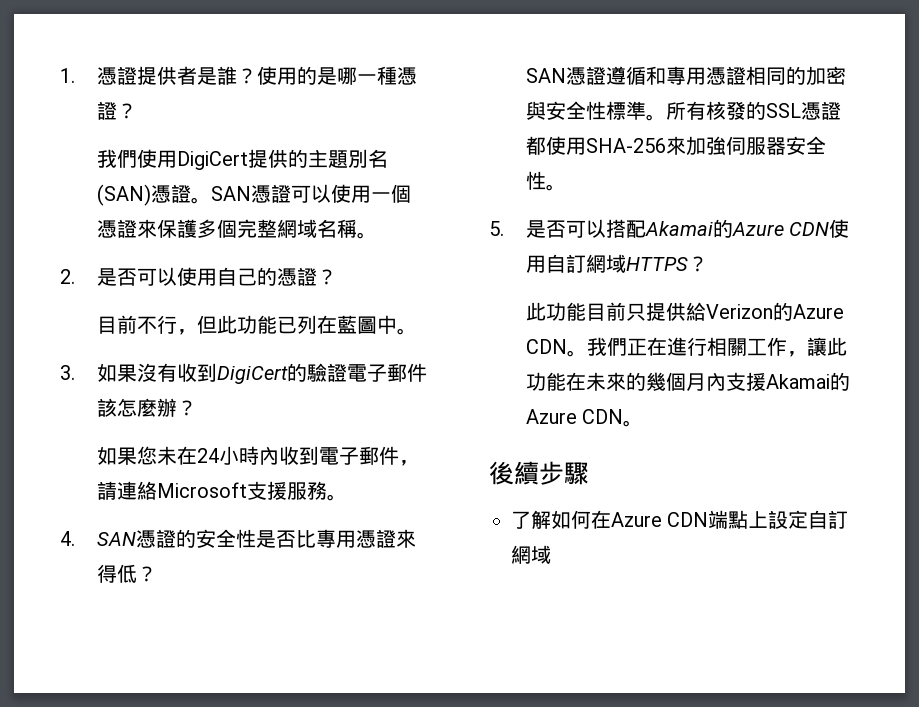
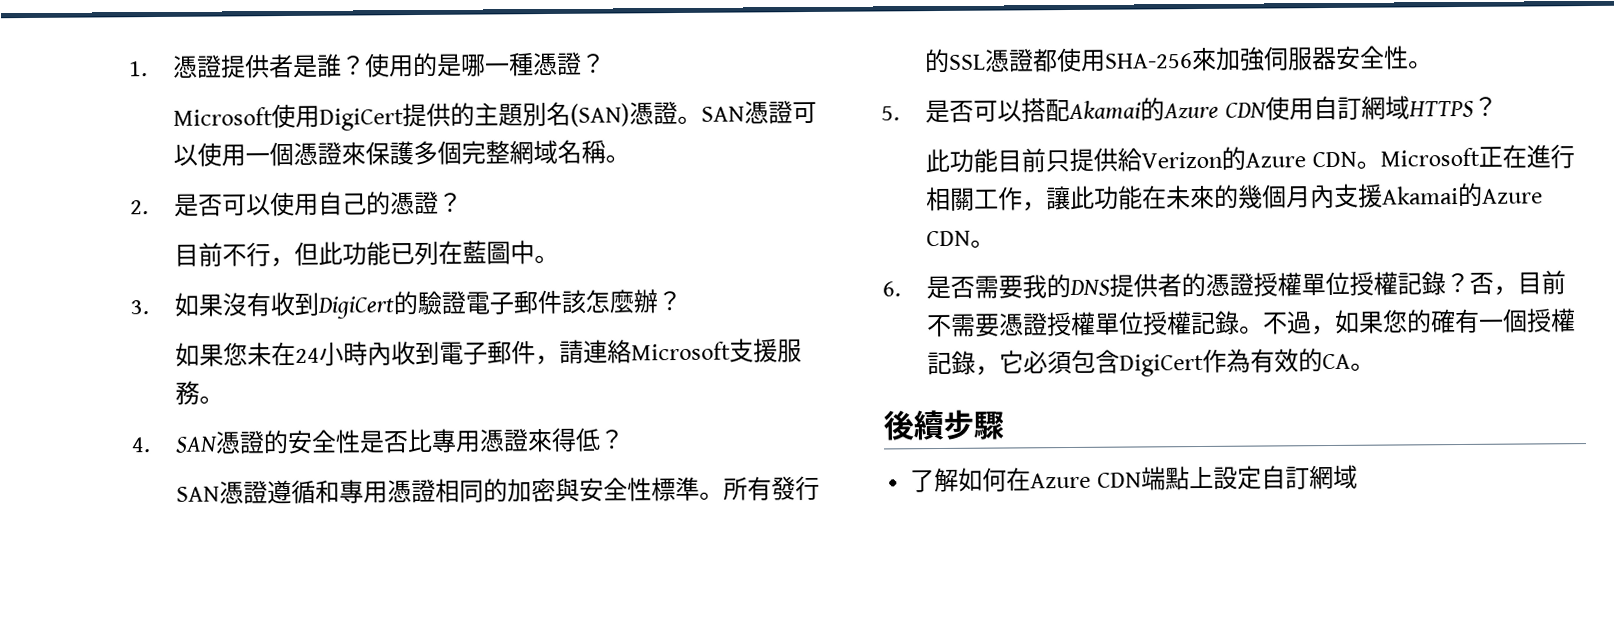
- 我們使用DigiCert提供的主題別名(SAN)憑證。
+ Microsoft使用DigiCert提供的主題別名(SAN)憑證。
- 所有核發的SSL憑證都使用SHA-256來加強伺服器安全性。
+ 所有發行的SSL憑證都使用SHA-256來加強伺服器安全性。
- 我們正在進行相關工作，讓此功能在未來的幾個月內支援Akamai的Azure CDN。
+ Microsoft正在進行相關工作，讓此功能在未來的幾個月內支援Akamai的Azure CDN。
+ 6.是否需要我的DNS提供者的憑證授權單位授權記錄？否，目前不需要憑證授權單位授權記錄。不過，如果您的確有一個授權記錄，它必須包含DigiCert作為有效的CA。

